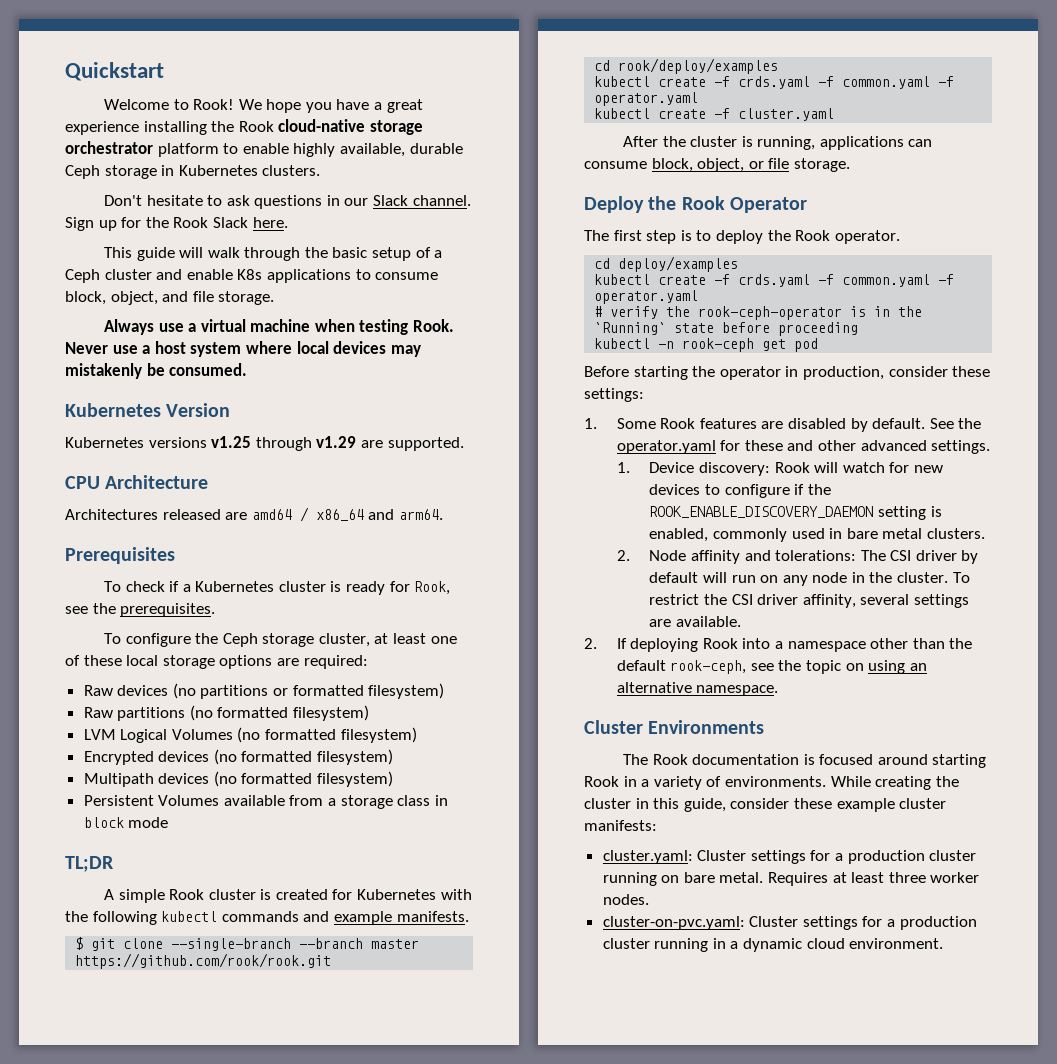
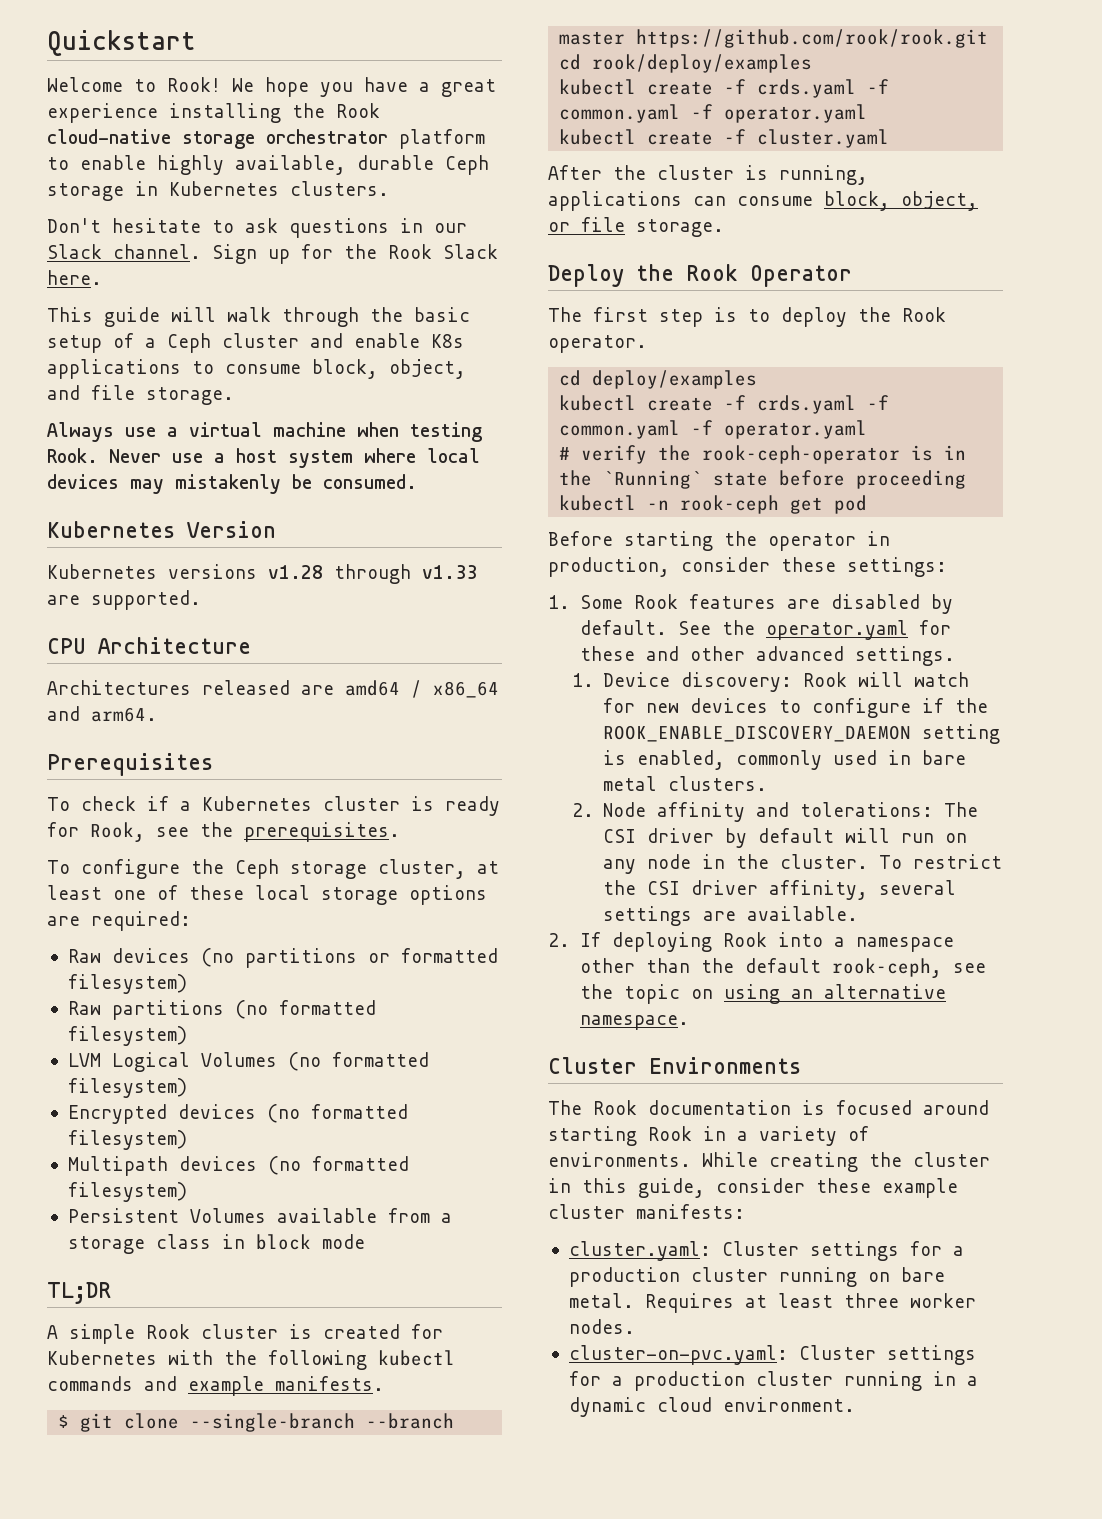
- Kubernetes versions v1.25 through v1.29 are supported.
+ Kubernetes versions v1.28 through v1.33 are supported.

